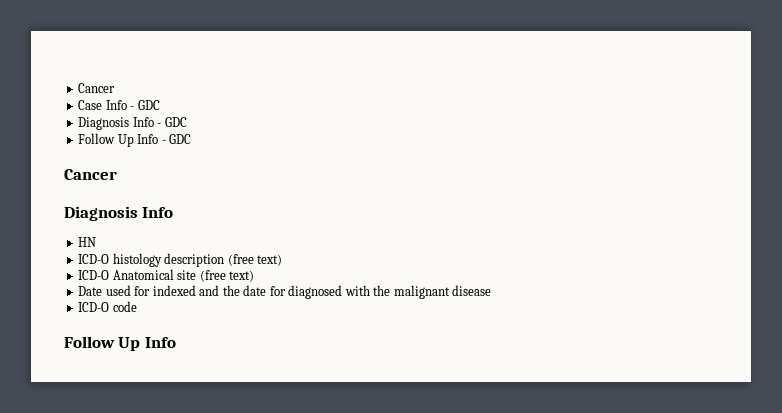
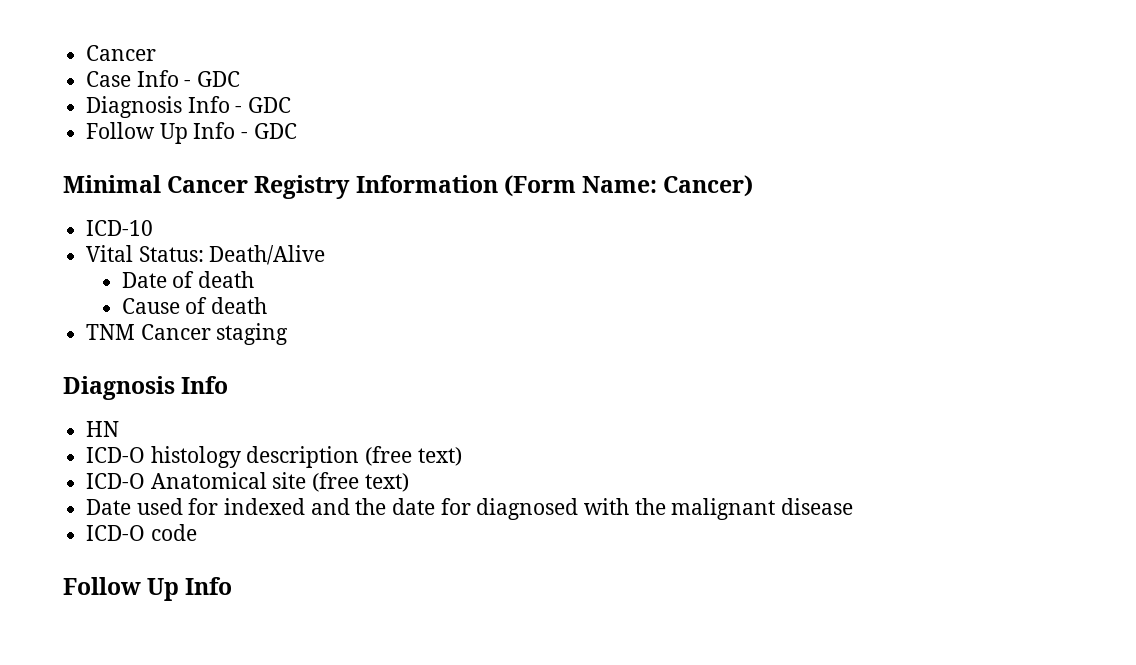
  Follow Up Info - GDC
- Cancer
+ Minimal Cancer Registry Information (Form Name: Cancer)
+ ICD-10
+ Vital Status: Death/Alive
+ Date of death
+ Cause of death
+ TNM Cancer staging

